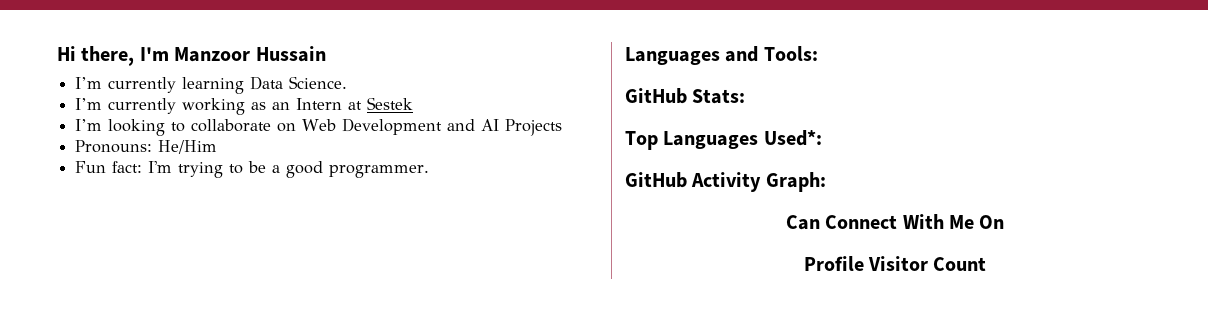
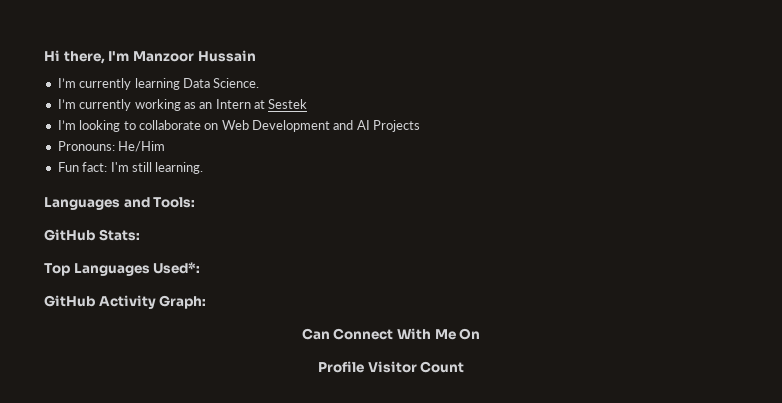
- Fun fact: I'm trying to be a good programmer.
+ Fun fact: I'm still learning.

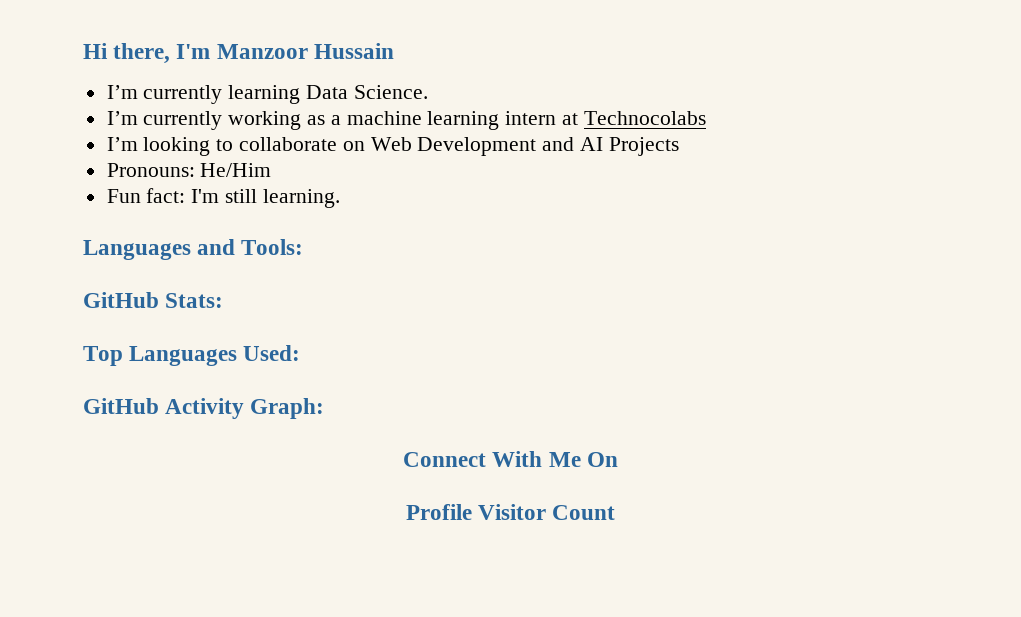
- I’m currently working as an Intern at Sestek
+ I’m currently working as a machine learning intern at Technocolabs
- Top Languages Used*:
+ Top Languages Used:
- Can Connect With Me On
+ Connect With Me On

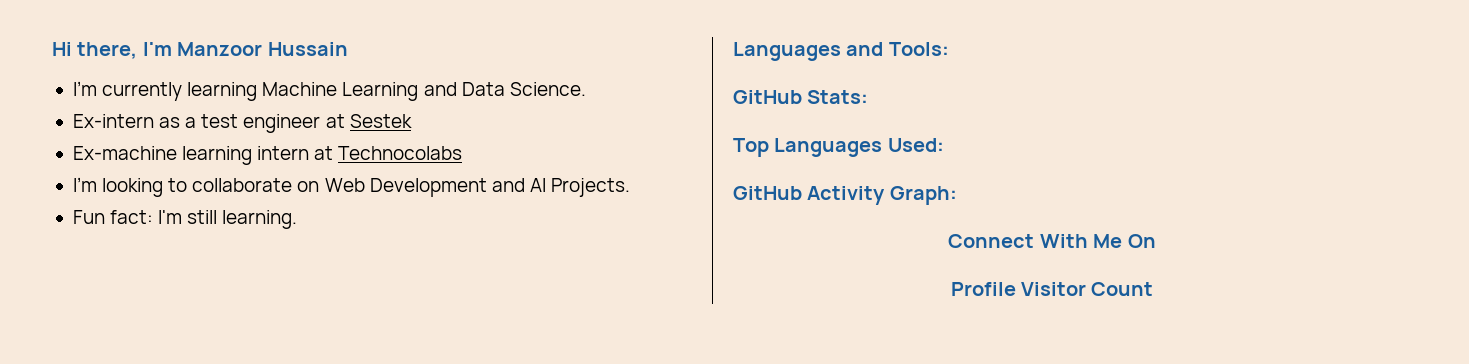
- I’m currently learning Data Science.
+ I’m currently learning Machine Learning and Data Science.
- I’m currently working as a machine learning intern at Technocolabs
+ Ex-intern as a test engineer at Sestek
+ Ex-machine learning intern at Technocolabs
- I’m looking to collaborate on Web Development and AI Projects
- Pronouns: He/Him
+ I’m looking to collaborate on Web Development and AI Projects.

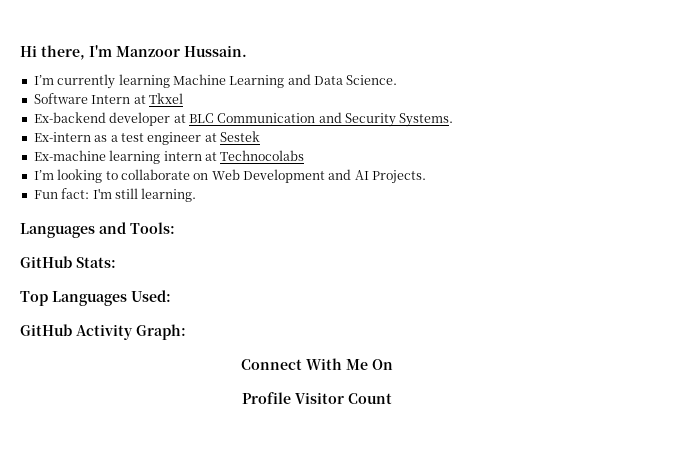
- Hi there, I'm Manzoor Hussain
+ Hi there, I'm Manzoor Hussain.
+ Software Intern at Tkxel
+ Ex-backend developer at BLC Communication and Security Systems.

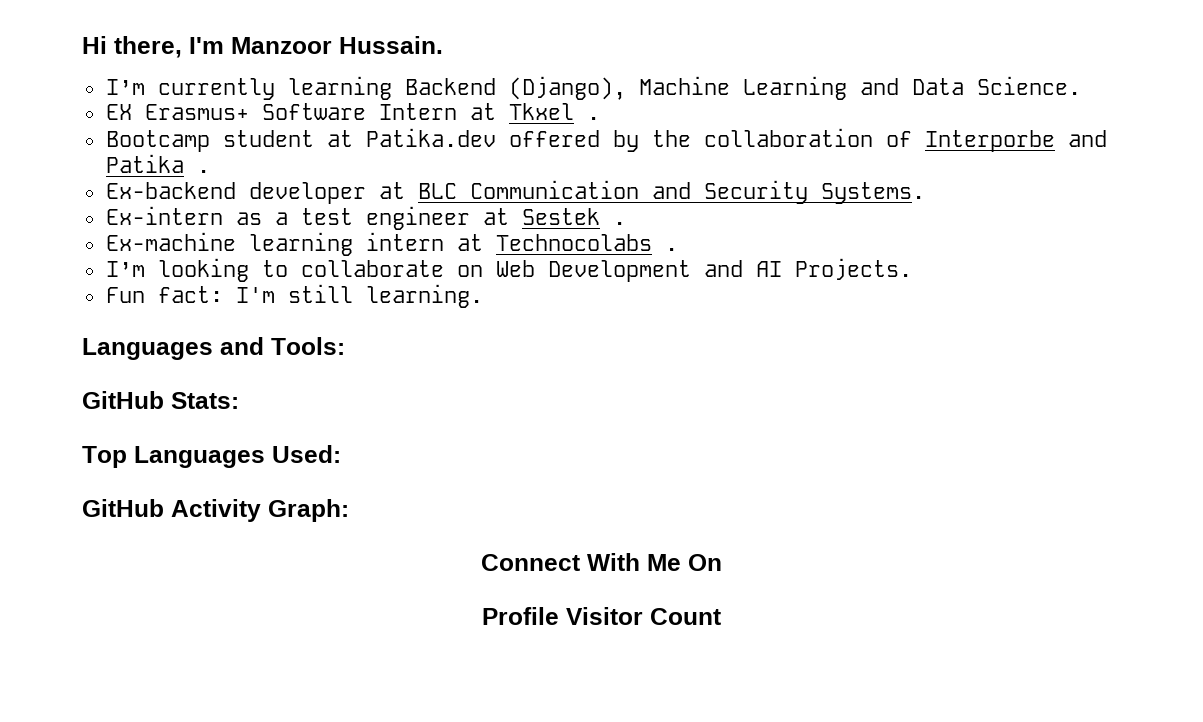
- I’m currently learning Machine Learning and Data Science.
+ I’m currently learning Backend (Django), Machine Learning and Data Science.
- Software Intern at Tkxel
+ EX Erasmus+ Software Intern at Tkxel .
+ Bootcamp student at Patika.dev offered by the collaboration of Interporbe and Patika .
- Ex-intern as a test engineer at Sestek
+ Ex-intern as a test engineer at Sestek .
- Ex-machine learning intern at Technocolabs
+ Ex-machine learning intern at Technocolabs .

